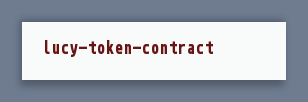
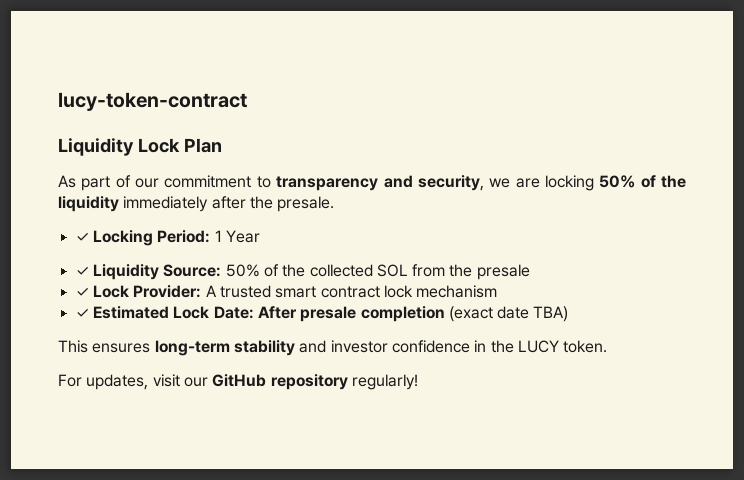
+ Liquidity Lock Plan
+ As part of our commitment to transparency and security, we are locking 50% of the liquidity immediately after the presale.
+ ✓ Locking Period: 1 Year
+ ✓ Liquidity Source: 50% of the collected SOL from the presale
+ ✓ Lock Provider: A trusted smart contract lock mechanism
+ ✓ Estimated Lock Date: After presale completion (exact date TBA)
+ This ensures long-term stability and investor confidence in the LUCY token.
+ For updates, visit our GitHub repository regularly!

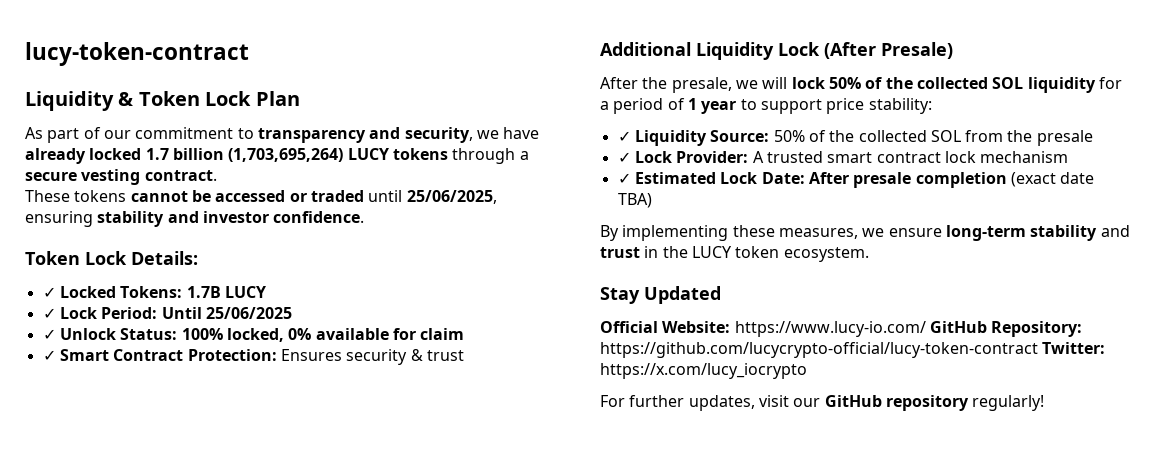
- Liquidity Lock Plan
+ Liquidity & Token Lock Plan
- As part of our commitment to transparency and security, we are locking 50% of the liquidity immediately after the presale.
- ✓ Locking Period: 1 Year
+ As part of our commitment to transparency and security, we have already locked 1.7 billion (1,703,695,264) LUCY tokens through a secure vesting contract.
+ These tokens cannot be accessed or traded until 25/06/2025, ensuring stability and investor confidence.
+ Token Lock Details:
+ ✓ Locked Tokens: 1.7B LUCY
+ ✓ Lock Period: Until 25/06/2025
+ ✓ Unlock Status: 100% locked, 0% available for claim
+ ✓ Smart Contract Protection: Ensures security & trust
+ Additional Liquidity Lock (After Presale)
+ After the presale, we will lock 50% of the collected SOL liquidity for a period of 1 year to support price stability:
- This ensures long-term stability and investor confidence in the LUCY token.
+ By implementing these measures, we ensure long-term stability and trust in the LUCY token ecosystem.
+ Stay Updated
+ Official Website: https://www.lucy-io.com/ GitHub Repository: https://github.com/lucycrypto-official/lucy-token-contract Twitter: https://x.com/lucy_iocrypto
- For updates, visit our GitHub repository regularly!
+ For further updates, visit our GitHub repository regularly!

